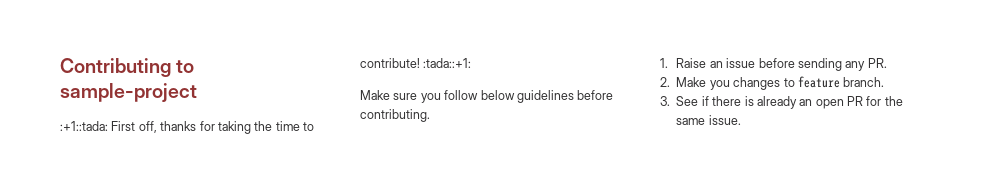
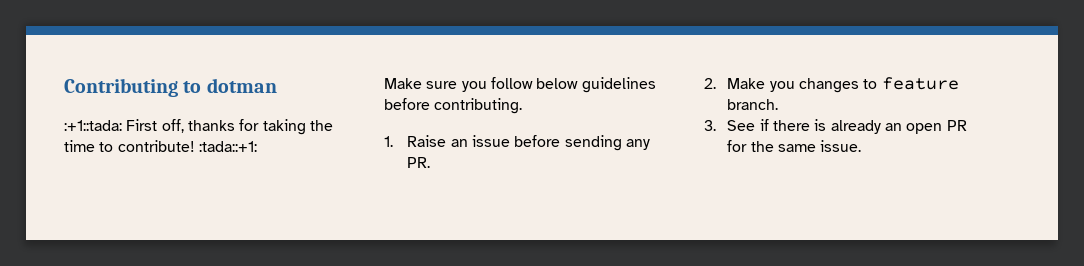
- Contributing to sample-project
+ Contributing to dotman

